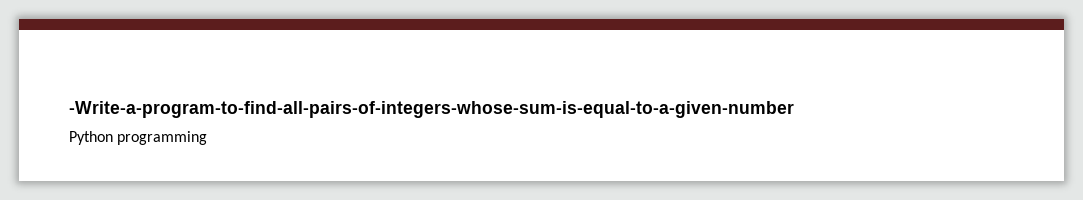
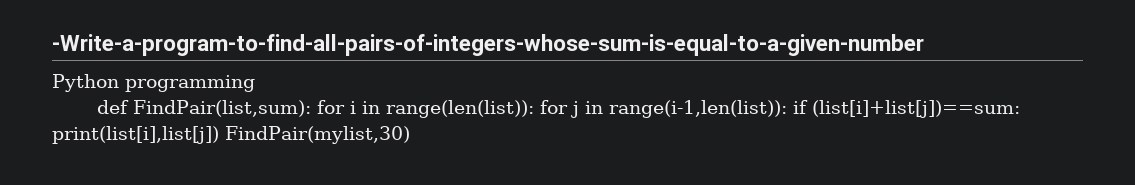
+ def FindPair(list,sum): for i in range(len(list)): for j in range(i-1,len(list)): if (list[i]+list[j])==sum: print(list[i],list[j]) FindPair(mylist,30)

